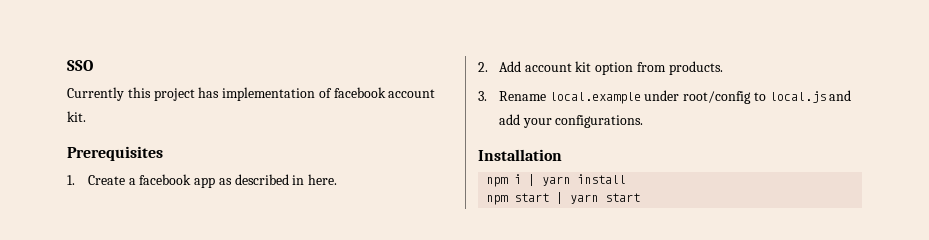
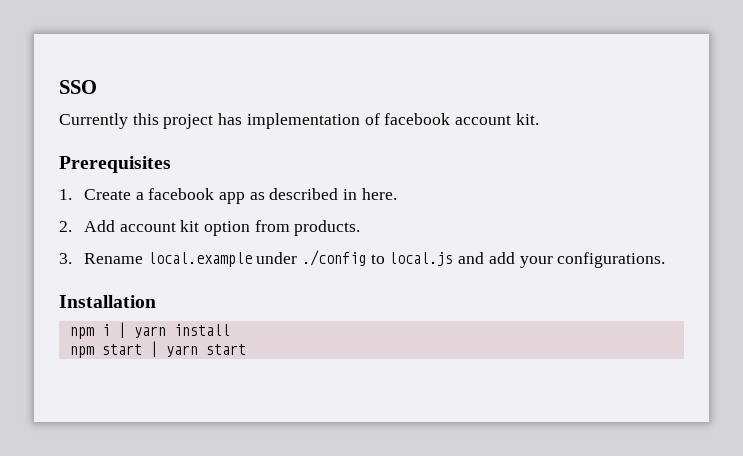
- 3. Rename local.example under root/config to local.js and add your configurations.
+ 3. Rename local.example under ./config to local.js and add your configurations.

